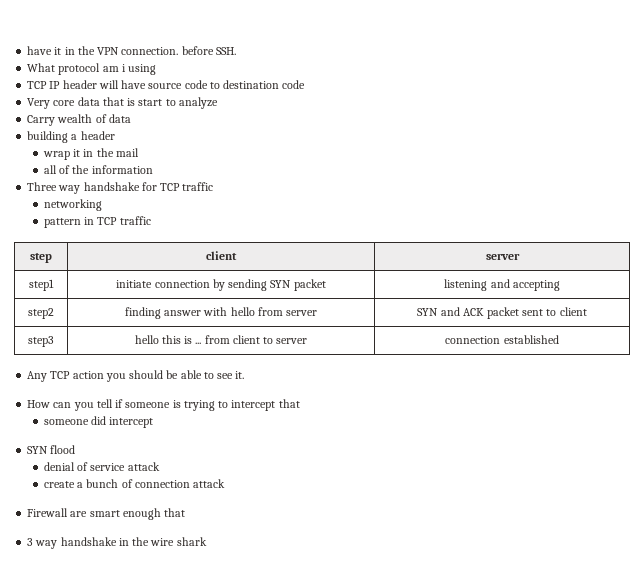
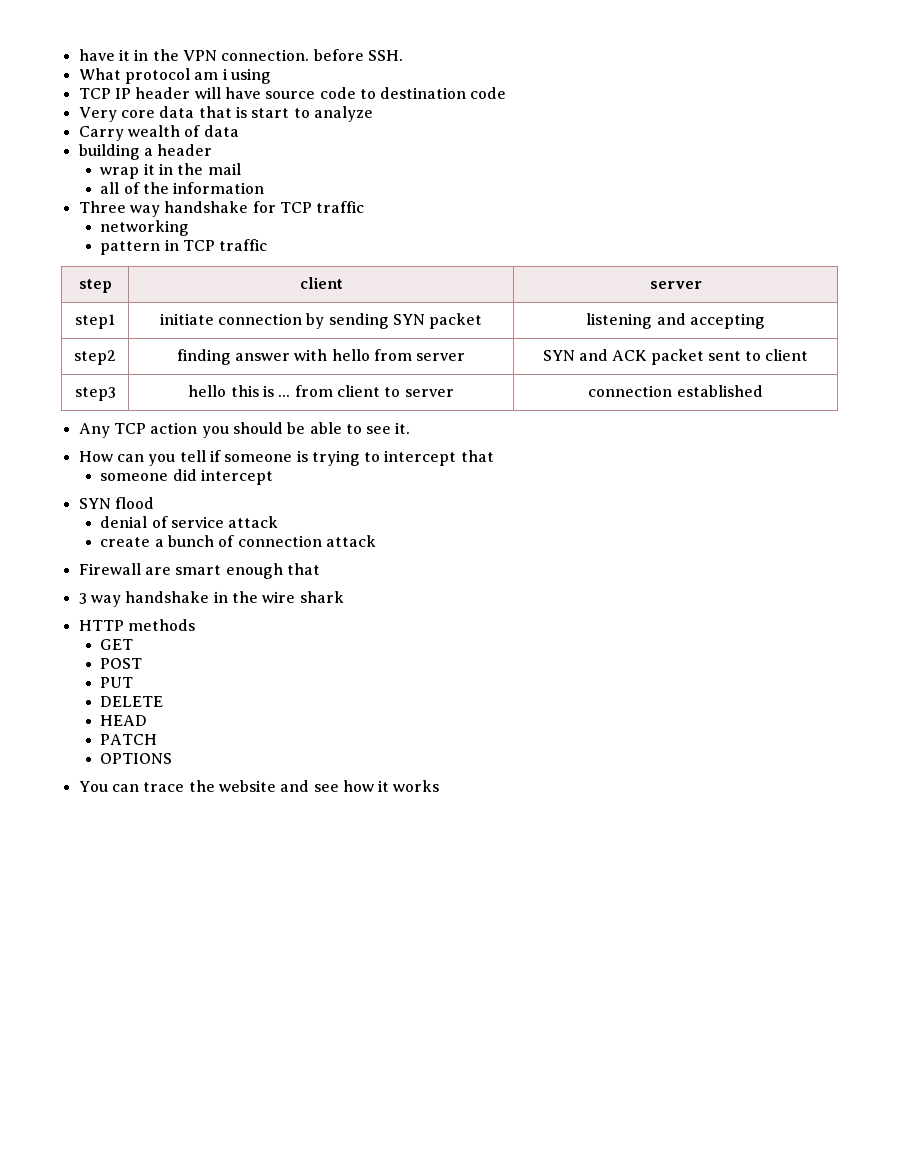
+ HTTP methods
+ GET
+ POST
+ PUT
+ DELETE
+ HEAD
+ PATCH
+ OPTIONS
+ You can trace the website and see how it works

